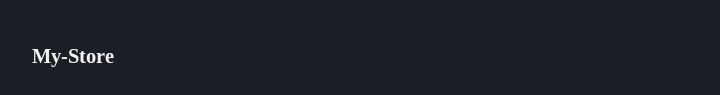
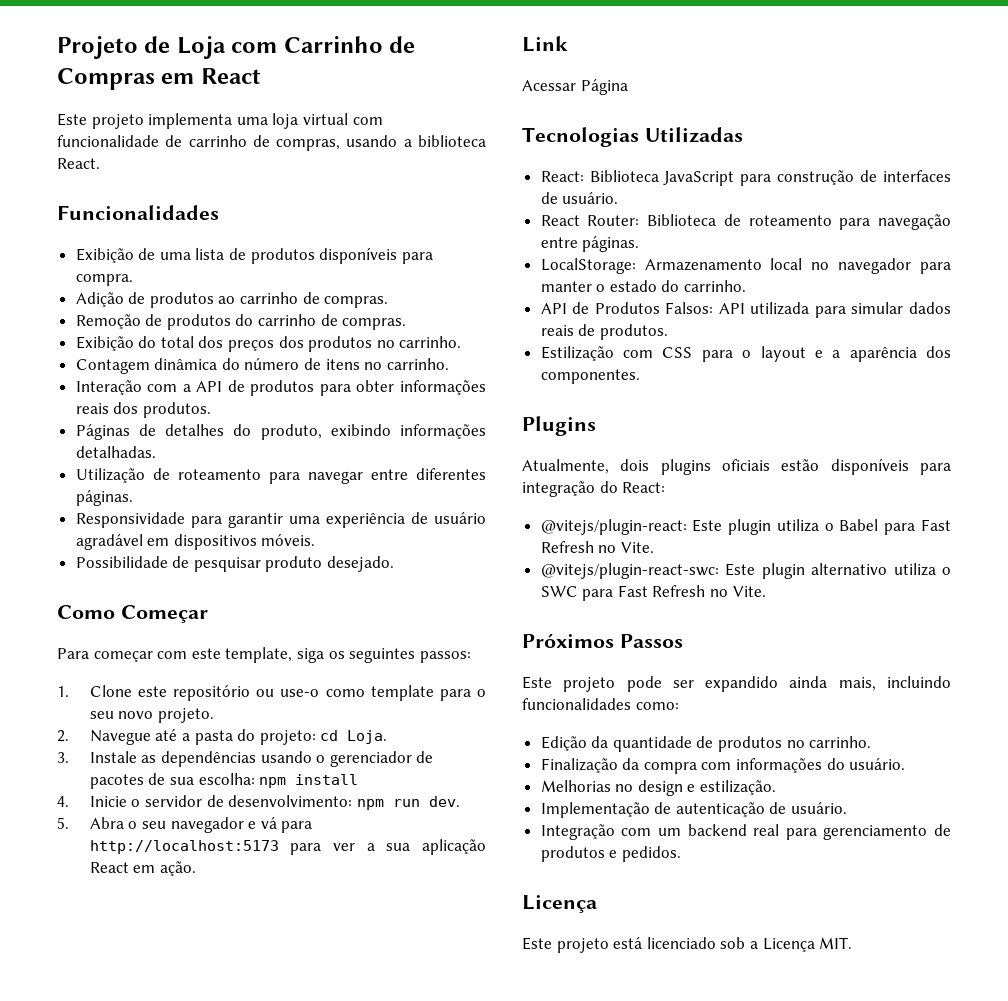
- My-Store
+ Projeto de Loja com Carrinho de Compras em React
+ Este projeto implementa uma loja virtual com funcionalidade de carrinho de compras, usando a biblioteca React.
+ Funcionalidades
+ Exibição de uma lista de produtos disponíveis para compra.
+ Adição de produtos ao carrinho de compras.
+ Remoção de produtos do carrinho de compras.
+ Exibição do total dos preços dos produtos no carrinho.
+ Contagem dinâmica do número de itens no carrinho.
+ Interação com a API de produtos para obter informações reais dos produtos.
+ Páginas de detalhes do produto, exibindo informações detalhadas.
+ Utilização de roteamento para navegar entre diferentes páginas.
+ Responsividade para garantir uma experiência de usuário agradável em dispositivos móveis.
+ Possibilidade de pesquisar produto desejado.
+ Como Começar
+ Para começar com este template, siga os seguintes passos:
+ 1. Clone este repositório ou use-o como template para o seu novo projeto.
+ 2. Navegue até a pasta do projeto: cd Loja.
+ 3. Instale as dependências usando o gerenciador de pacotes de sua escolha: npm install
+ 4. Inicie o servidor de desenvolvimento: npm run dev.
+ 5. Abra o seu navegador e vá para http://localhost:5173 para ver a sua aplicação React em ação.
+ Link
+ Acessar Página
+ Tecnologias Utilizadas
+ React: Biblioteca JavaScript para construção de interfaces de usuário.
+ React Router: Biblioteca de roteamento para navegação entre páginas.
+ LocalStorage: Armazenamento local no navegador para manter o estado do carrinho.
+ API de Produtos Falsos: API utilizada para simular dados reais de produtos.
+ Estilização com CSS para o layout e a aparência dos componentes.
+ Plugins
+ Atualmente, dois plugins oficiais estão disponíveis para integração do React:
+ @vitejs/plugin-react: Este plugin utiliza o Babel para Fast Refresh no Vite.
+ @vitejs/plugin-react-swc: Este plugin alternativo utiliza o SWC para Fast Refresh no Vite.
+ Próximos Passos
+ Este projeto pode ser expandido ainda mais, incluindo funcionalidades como:
+ Edição da quantidade de produtos no carrinho.
+ Finalização da compra com informações do usuário.
+ Melhorias no design e estilização.
+ Implementação de autenticação de usuário.
+ Integração com um backend real para gerenciamento de produtos e pedidos.
+ Licença
+ Este projeto está licenciado sob a Licença MIT.

